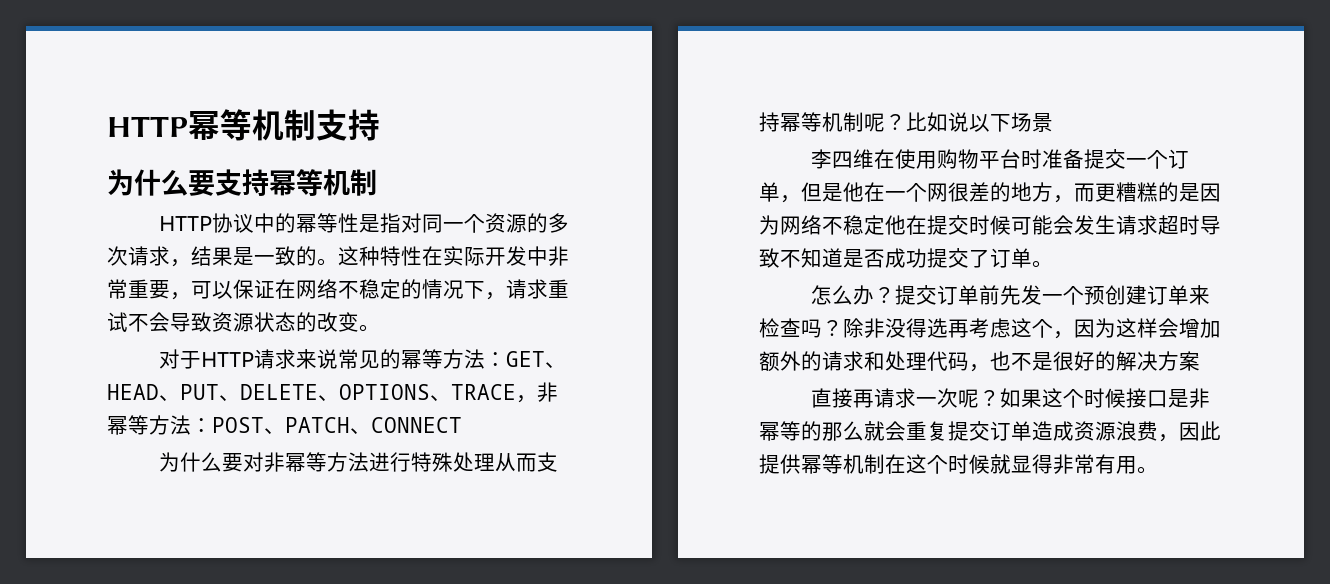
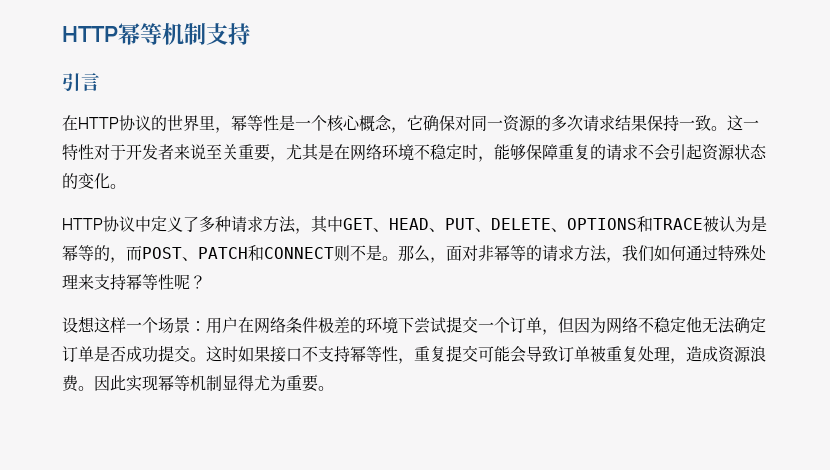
- 为什么要支持幂等机制
- HTTP协议中的幂等性是指对同一个资源的多次请求，结果是一致的。这种特性在实际开发中非常重要，可以保证在网络不稳定的情况下，请求重试不会导致资源状态的改变。
- 对于HTTP请求来说常见的幂等方法：GET、HEAD、PUT、DELETE、OPTIONS、TRACE，非幂等方法：POST、PATCH、CONNECT
- 为什么要对非幂等方法进行特殊处理从而支持幂等机制呢？比如说以下场景
- 李四维在使用购物平台时准备提交一个订单，但是他在一个网很差的地方，而更糟糕的是因为网络不稳定他在提交时候可能会发生请求超时导致不知道是否成功提交了订单。
- 怎么办？提交订单前先发一个预创建订单来检查吗？除非没得选再考虑这个，因为这样会增加额外的请求和处理代码，也不是很好的解决方案
- 直接再请求一次呢？如果这个时候接口是非幂等的那么就会重复提交订单造成资源浪费，因此提供幂等机制在这个时候就显得非常有用。
+ 引言
+ 在HTTP协议的世界里，幂等性是一个核心概念，它确保对同一资源的多次请求结果保持一致。这一特性对于开发者来说至关重要，尤其是在网络环境不稳定时，能够保障重复的请求不会引起资源状态的变化。
+ HTTP协议中定义了多种请求方法，其中GET、HEAD、PUT、DELETE、OPTIONS和TRACE被认为是幂等的，而POST、PATCH和CONNECT则不是。那么，面对非幂等的请求方法，我们如何通过特殊处理来支持幂等性呢？
+ 设想这样一个场景：用户在网络条件极差的环境下尝试提交一个订单，但因为网络不稳定他无法确定订单是否成功提交。这时如果接口不支持幂等性，重复提交可能会导致订单被重复处理，造成资源浪费。因此实现幂等机制显得尤为重要。

